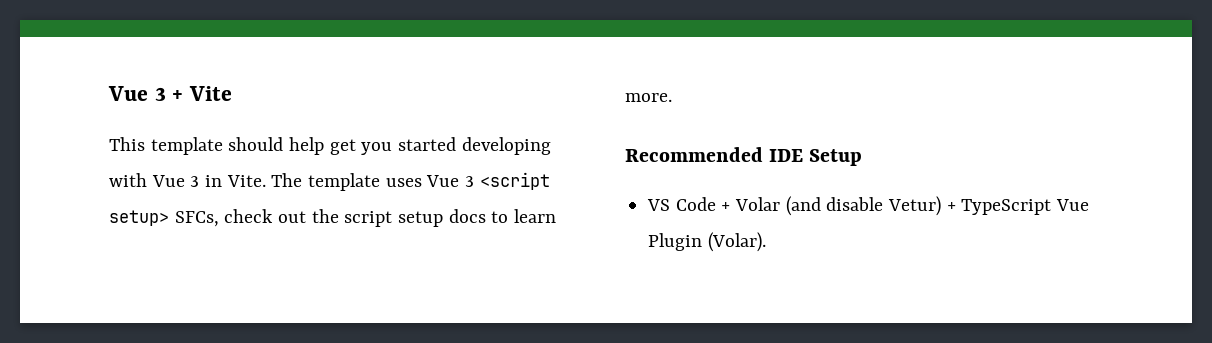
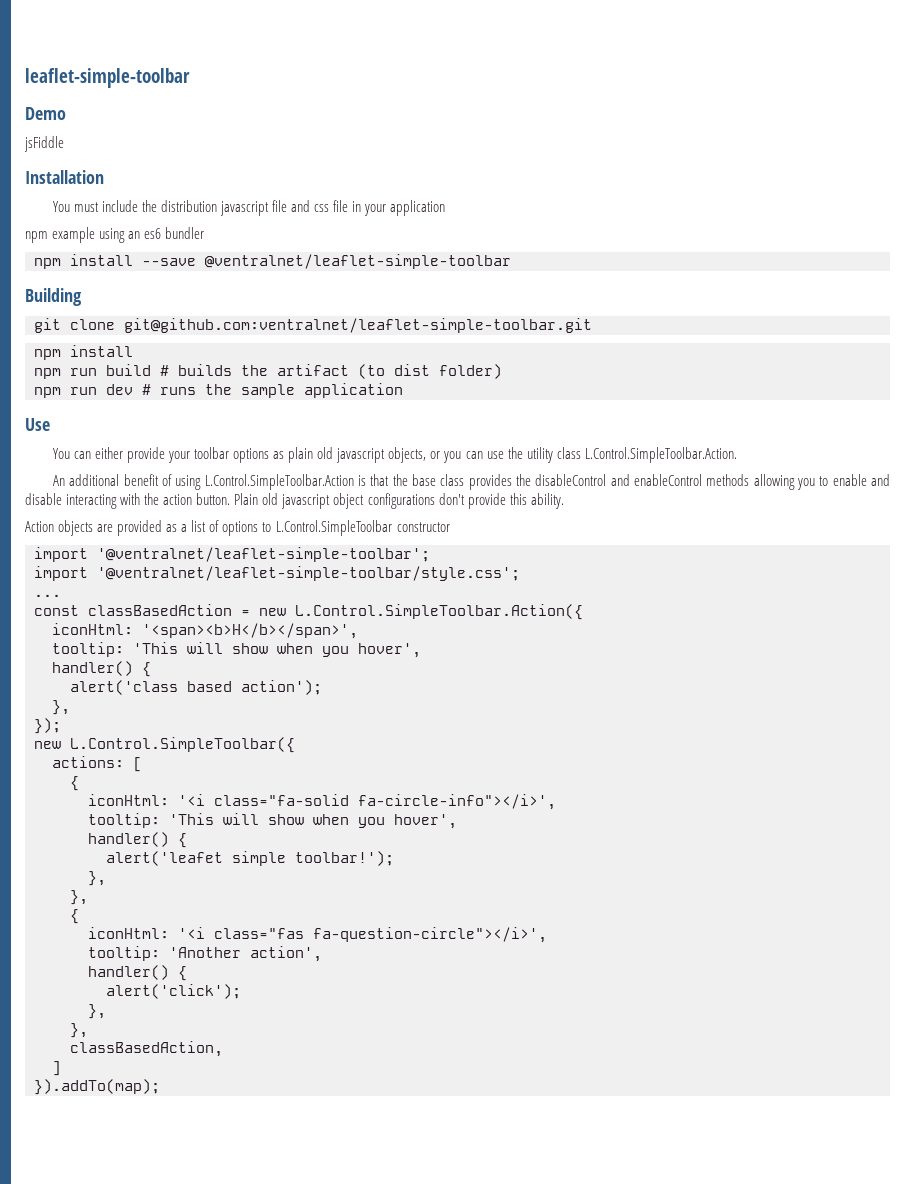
- Vue 3 + Vite
- This template should help get you started developing with Vue 3 in Vite. The template uses Vue 3 <script setup> SFCs, check out the script setup docs to learn more.
- Recommended IDE Setup
- VS Code + Volar (and disable Vetur) + TypeScript Vue Plugin (Volar).
+ leaflet-simple-toolbar
+ Demo
+ jsFiddle
+ Installation
+ You must include the distribution javascript file and css file in your application
+ npm example using an es6 bundler
+ npm install --save @ventralnet/leaflet-simple-toolbar
+ Building
+ git clone git@github.com:ventralnet/leaflet-simple-toolbar.git
+ npm install
+ npm run build # builds the artifact (to dist folder)
+ npm run dev # runs the sample application
+ Use
+ You can either provide your toolbar options as plain old javascript objects, or you can use the utility class L.Control.SimpleToolbar.Action.
+ An additional benefit of using L.Control.SimpleToolbar.Action is that the base class provides the disableControl and enableControl methods allowing you to enable and disable interacting with the action button. Plain old javascript object configurations don't provide this ability.
+ Action objects are provided as a list of options to L.Control.SimpleToolbar constructor
+ import '@ventralnet/leaflet-simple-toolbar';
+ import '@ventralnet/leaflet-simple-toolbar/style.css';
+ ...
+ const classBasedAction = new L.Control.SimpleToolbar.Action({
+ iconHtml: '<span><b>H</b></span>',
+ tooltip: 'This will show when you hover',
+ handler() {
+ alert('class based action');
+ },
+ });
+ new L.Control.SimpleToolbar({
+ actions: [
+ {
+ iconHtml: '<i class="fa-solid fa-circle-info"></i>',
+ tooltip: 'This will show when you hover',
+ handler() {
+ alert('leafet simple toolbar!');
+ },
+ },
+ {
+ iconHtml: '<i class="fas fa-question-circle"></i>',
+ tooltip: 'Another action',
+ handler() {
+ alert('click');
+ },
+ },
+ classBasedAction,
+ ]
+ }).addTo(map);

